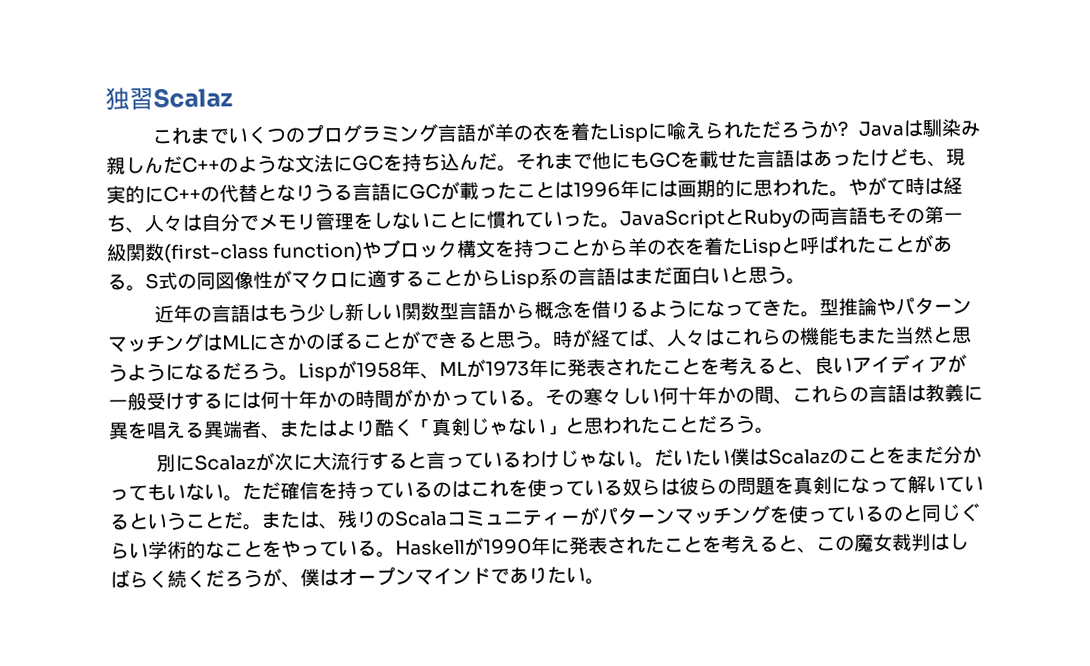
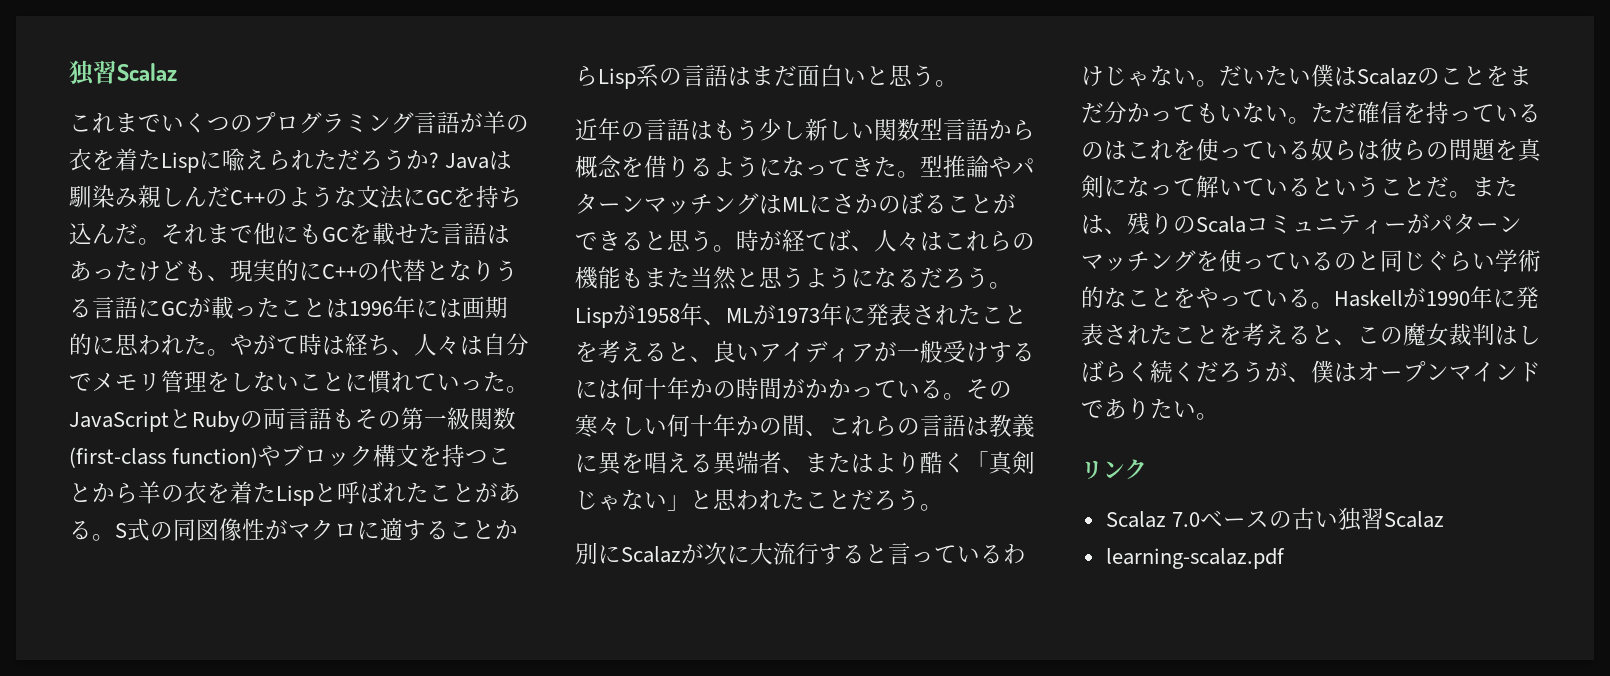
+ リンク
+ Scalaz 7.0ベースの古い独習Scalaz
+ learning-scalaz.pdf

